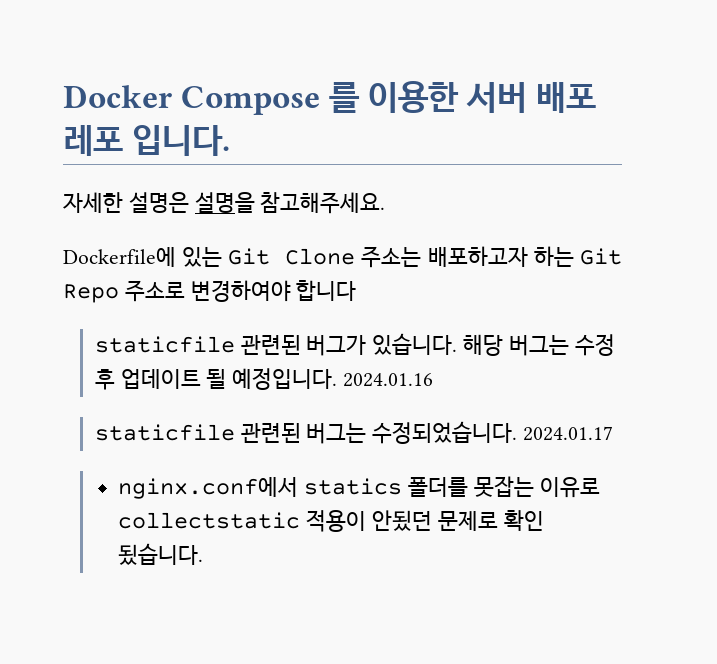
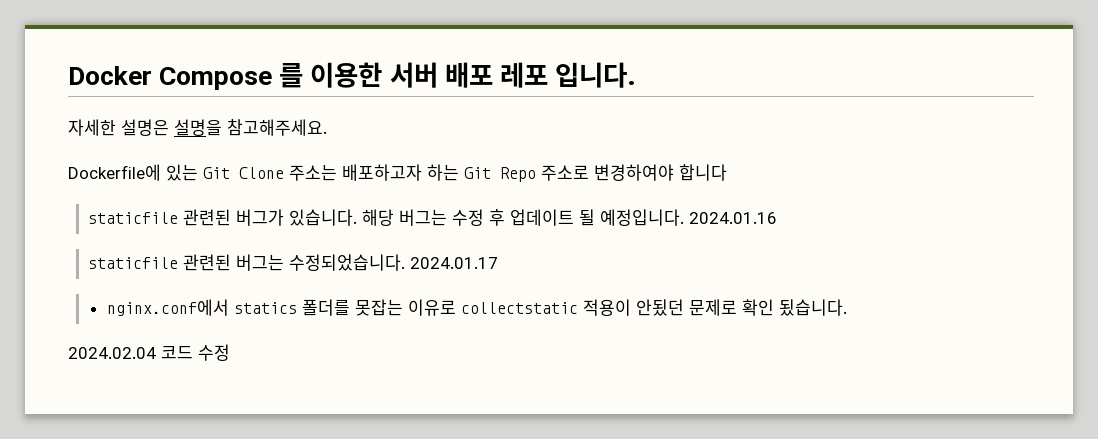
+ 2024.02.04 코드 수정

